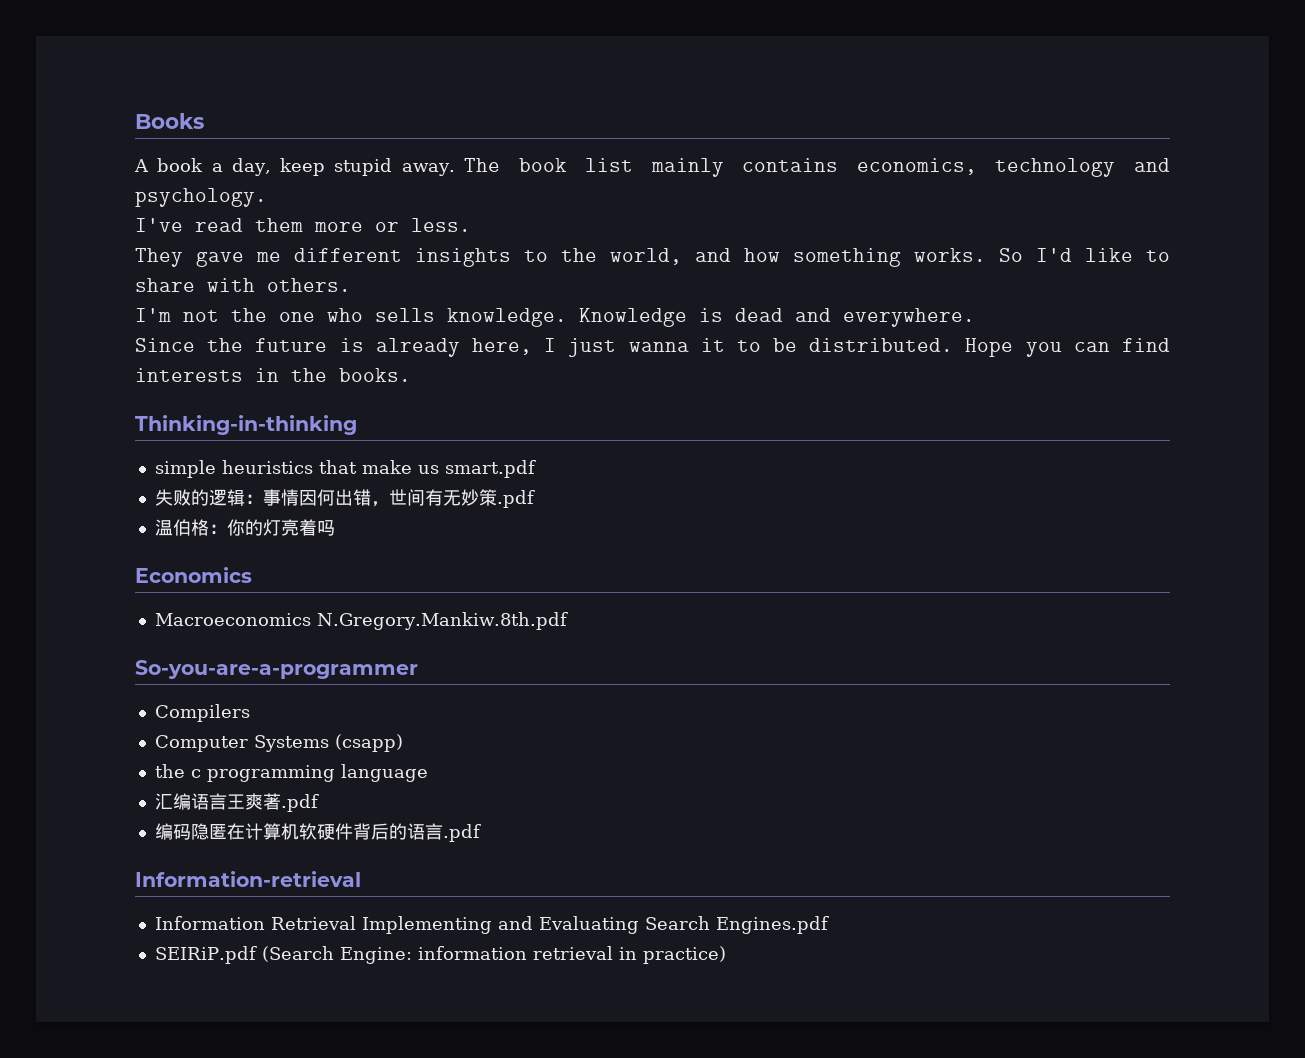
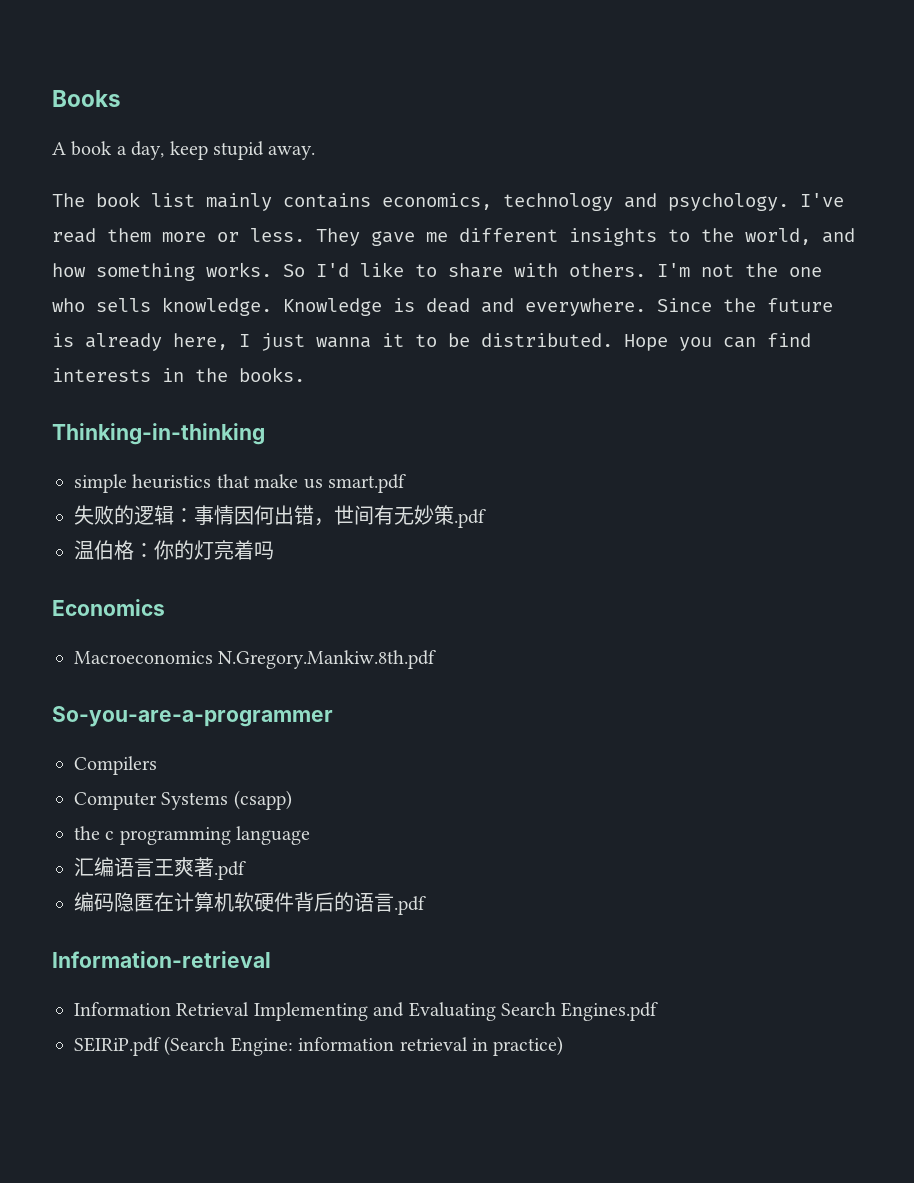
- A book a day, keep stupid away. The book list mainly contains economics, technology and psychology.
- I've read them more or less.
- They gave me different insights to the world, and how something works.
+ A book a day, keep stupid away.
+ The book list mainly contains economics, technology and psychology. I've read them more or less. They gave me different insights to the world, and how something works.
- So I'd like to share with others.
- I'm not the one who sells knowledge.
+ So I'd like to share with others. I'm not the one who sells knowledge.
- Knowledge is dead and everywhere.
- Since the future is already here, I just wanna it to be distributed.
+ Knowledge is dead and everywhere. Since the future is already here, I just wanna it to be distributed.

